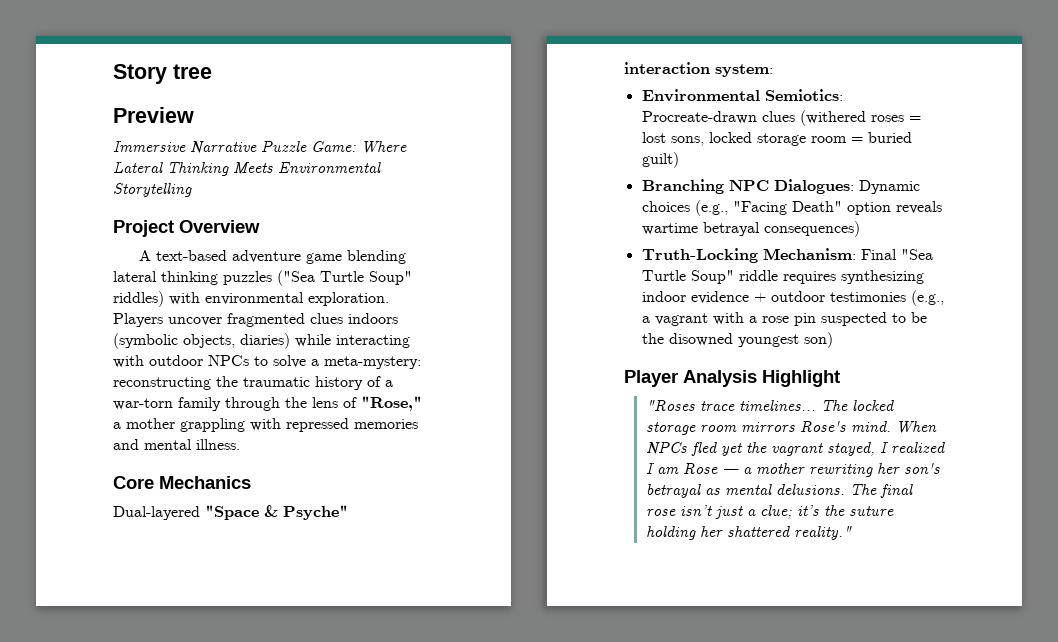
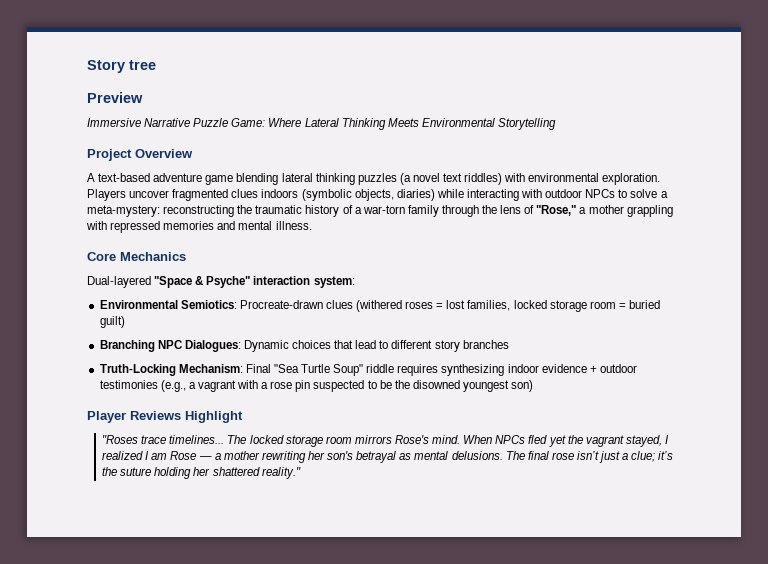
- A text-based adventure game blending lateral thinking puzzles ("Sea Turtle Soup" riddles) with environmental exploration.
+ A text-based adventure game blending lateral thinking puzzles (a novel text riddles) with environmental exploration.
- Environmental Semiotics: Procreate-drawn clues (withered roses = lost sons, locked storage room = buried guilt)
+ Environmental Semiotics: Procreate-drawn clues (withered roses = lost families, locked storage room = buried guilt)
- Branching NPC Dialogues: Dynamic choices (e.g., "Facing Death" option reveals wartime betrayal consequences)
+ Branching NPC Dialogues: Dynamic choices that lead to different story branches
- Player Analysis Highlight
+ Player Reviews Highlight

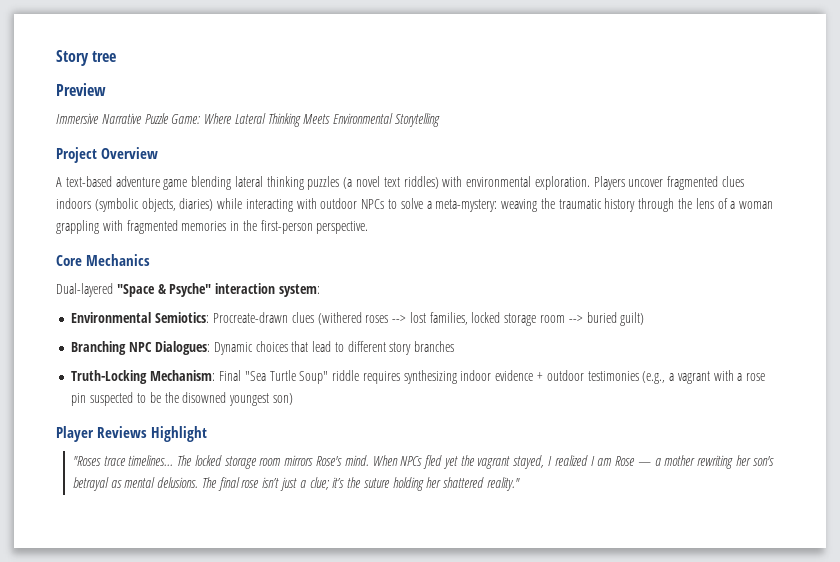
- Players uncover fragmented clues indoors (symbolic objects, diaries) while interacting with outdoor NPCs to solve a meta-mystery: reconstructing the traumatic history of a war-torn family through the lens of "Rose," a mother grappling with repressed memories and mental illness.
+ Players uncover fragmented clues indoors (symbolic objects, diaries) while interacting with outdoor NPCs to solve a meta-mystery: weaving the traumatic history through the lens of a woman grappling with fragmented memories in the first-person perspective.
- Environmental Semiotics: Procreate-drawn clues (withered roses = lost families, locked storage room = buried guilt)
+ Environmental Semiotics: Procreate-drawn clues (withered roses --> lost families, locked storage room --> buried guilt)

